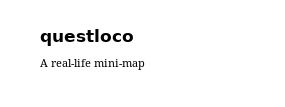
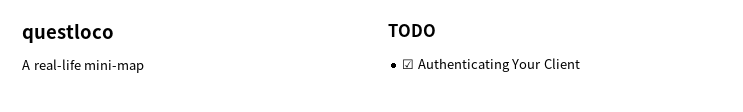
+ TODO
+ ☑ Authenticating Your Client

